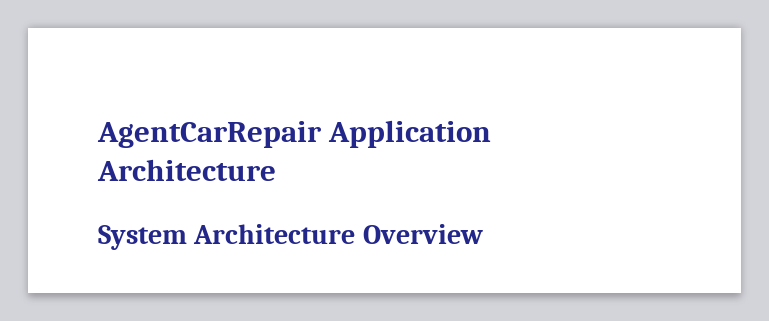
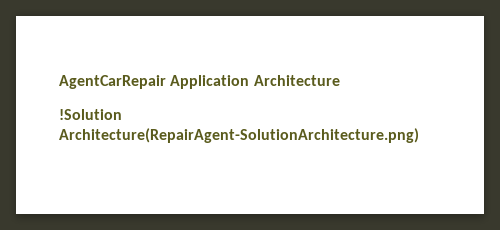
- System Architecture Overview
+ !Solution Architecture(RepairAgent-SolutionArchitecture.png)

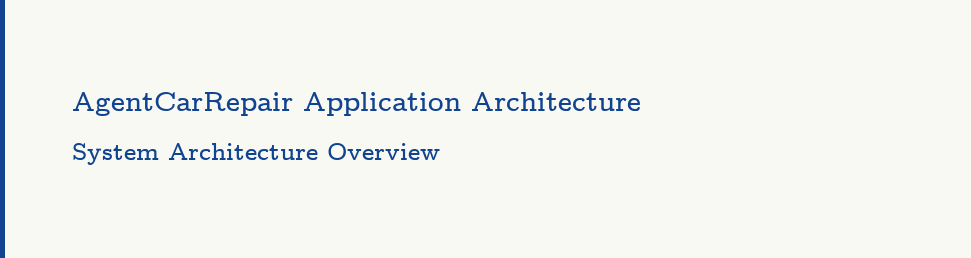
- !Solution Architecture(RepairAgent-SolutionArchitecture.png)
+ System Architecture Overview

